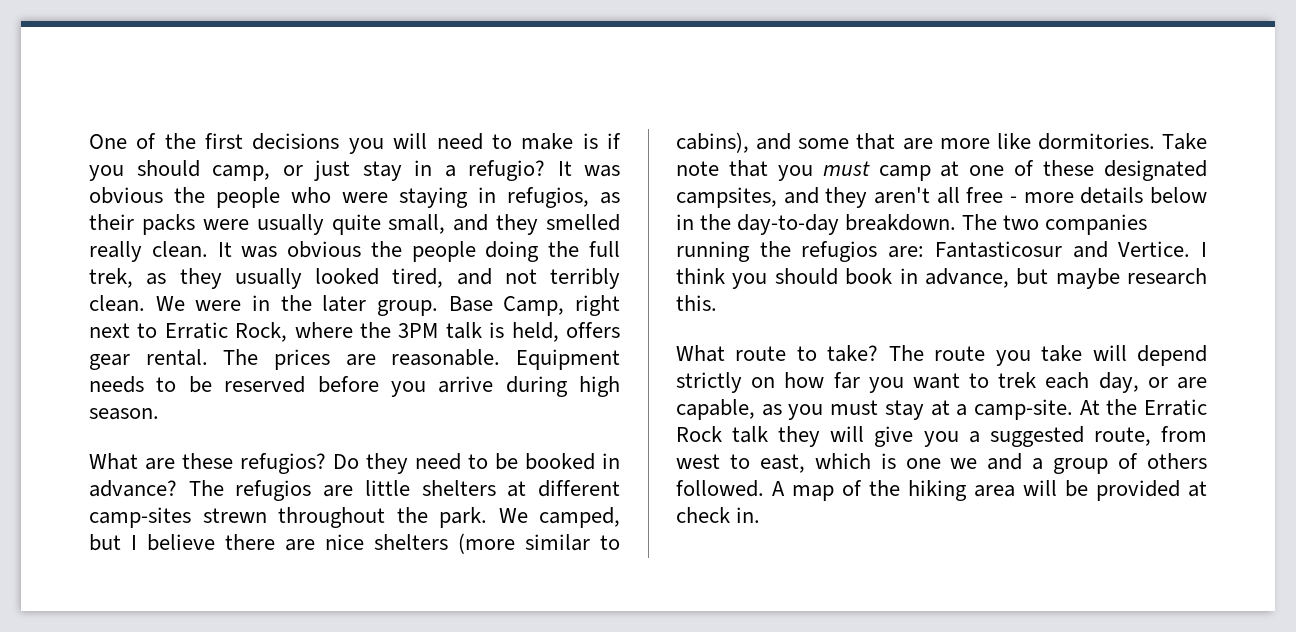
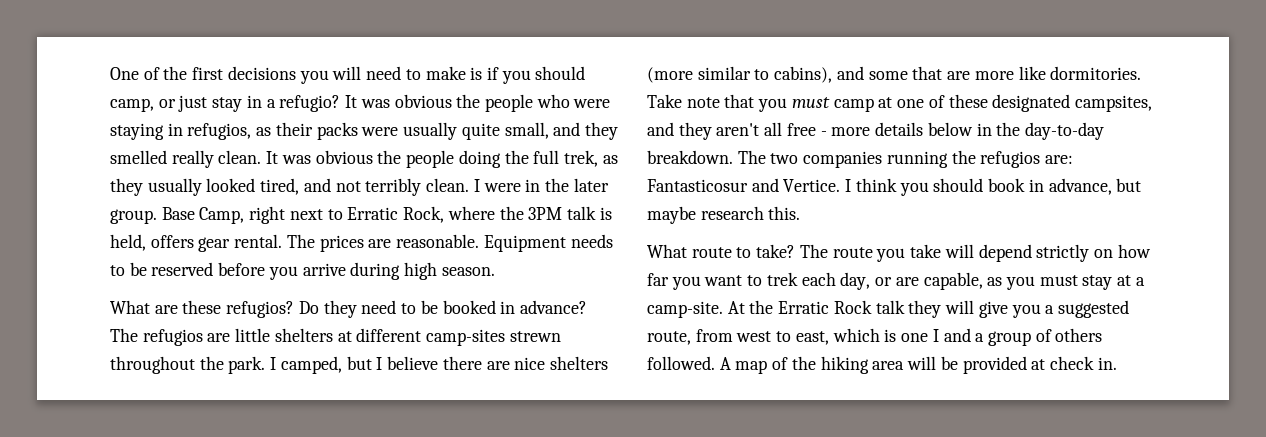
- We were in the later group.
+ I were in the later group.
- We camped, but I believe there are nice shelters (more similar to cabins), and some that are more like dormitories.
+ I camped, but I believe there are nice shelters (more similar to cabins), and some that are more like dormitories.
- At the Erratic Rock talk they will give you a suggested route, from west to east, which is one we and a group of others followed.
+ At the Erratic Rock talk they will give you a suggested route, from west to east, which is one I and a group of others followed.

